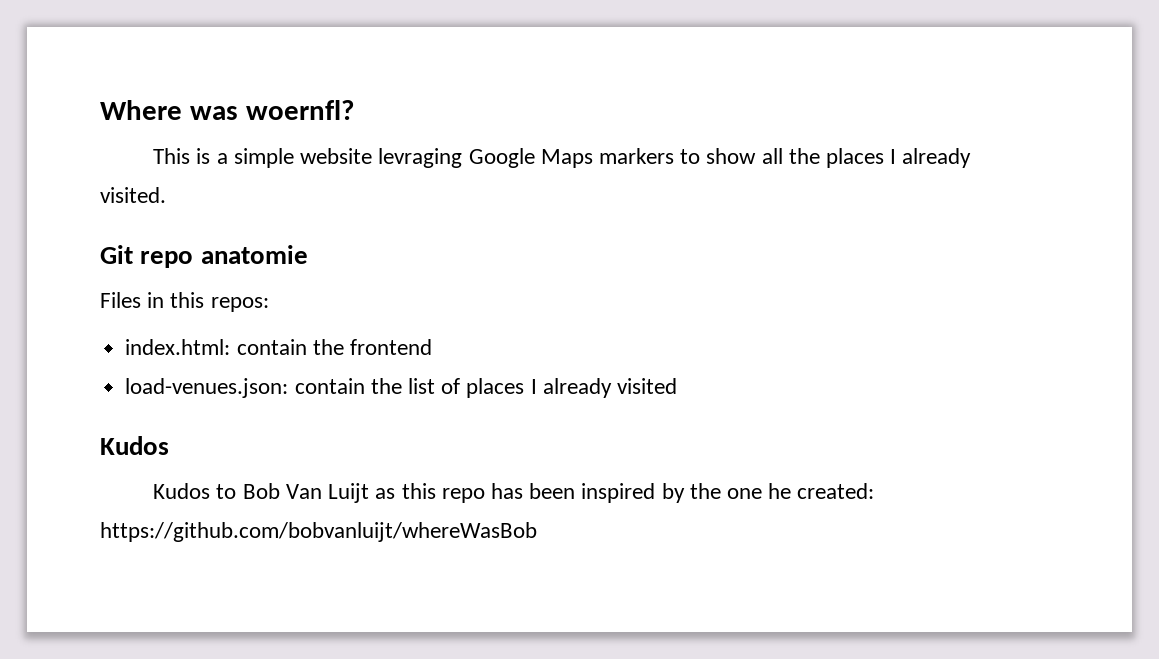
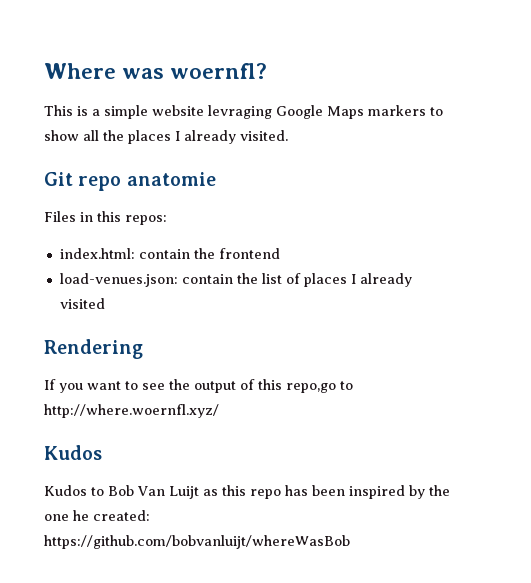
+ Rendering
+ If you want to see the output of this repo,go to http://where.woernfl.xyz/

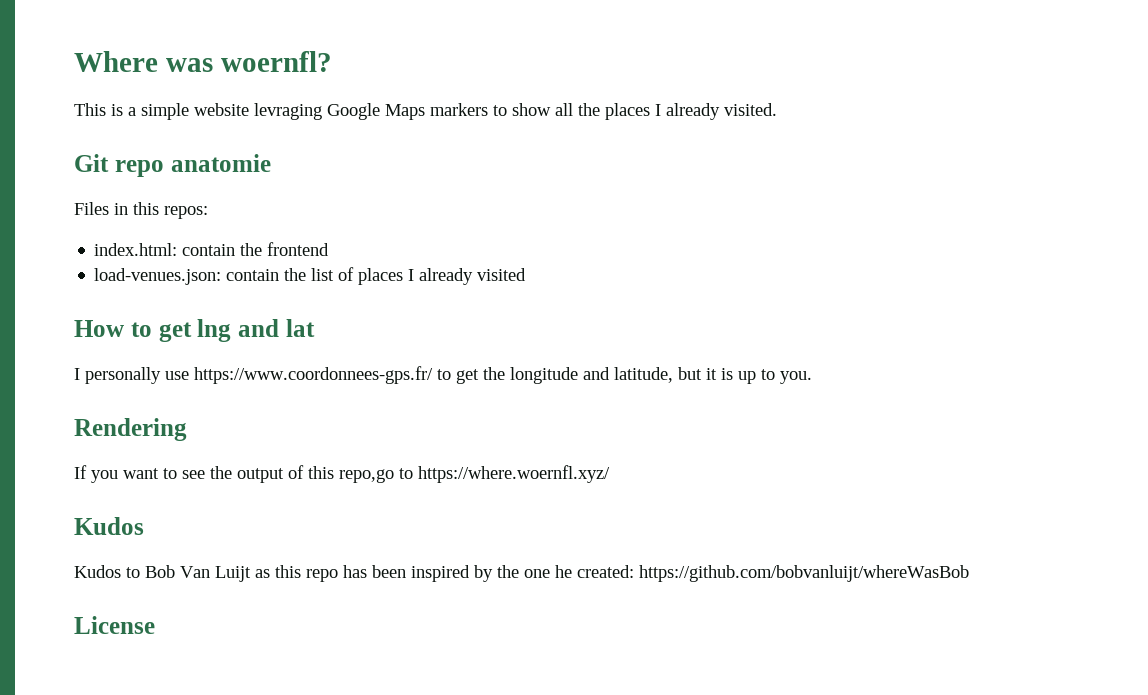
+ How to get lng and lat
+ I personally use https://www.coordonnees-gps.fr/ to get the longitude and latitude, but it is up to you.
- If you want to see the output of this repo,go to http://where.woernfl.xyz/
+ If you want to see the output of this repo,go to https://where.woernfl.xyz/
+ License

